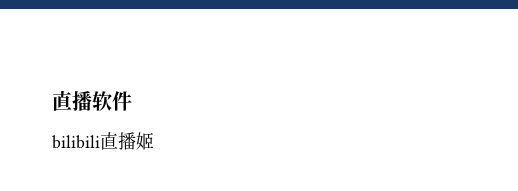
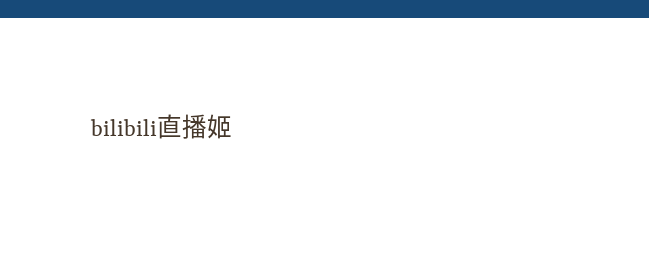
- 直播软件

